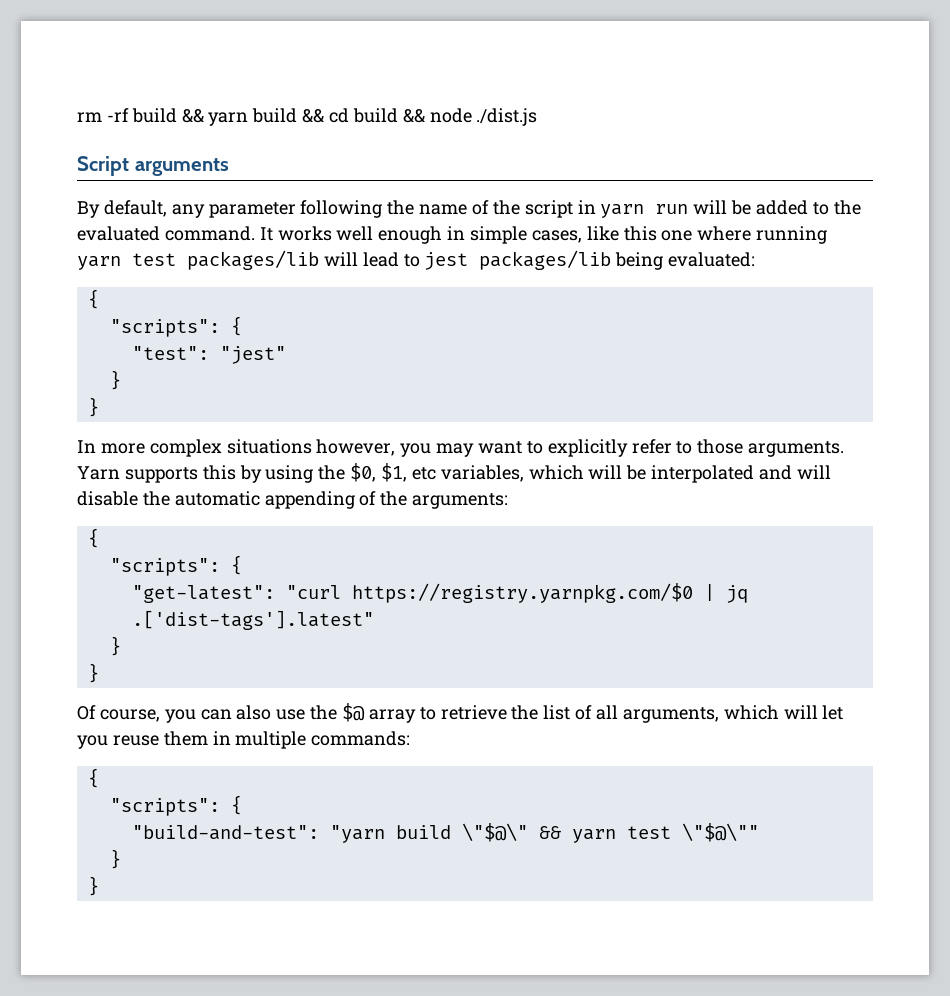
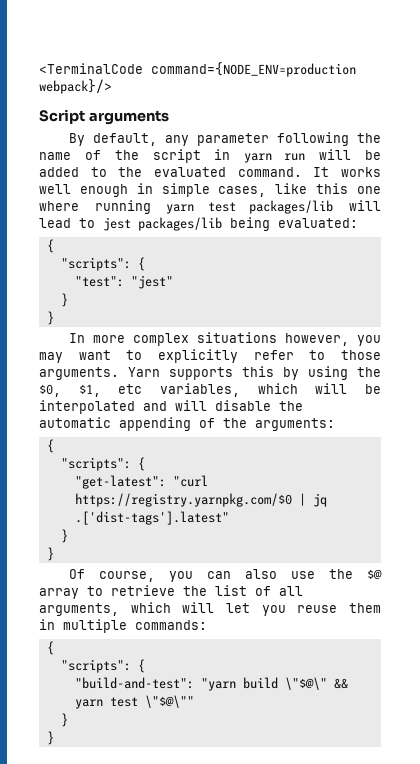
- rm -rf build && yarn build && cd build && node ./dist.js
+ <TerminalCode command={NODE_ENV=production webpack}/>

